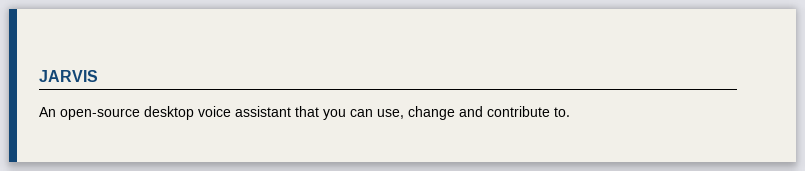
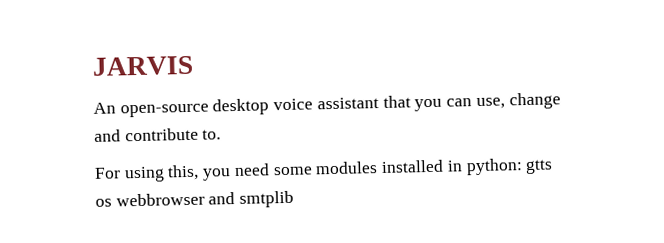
+ For using this, you need some modules installed in python: gtts os webbrowser and smtplib

